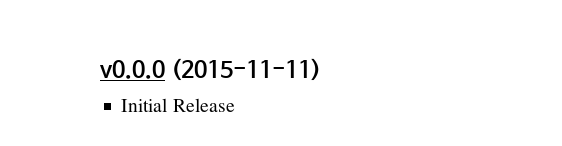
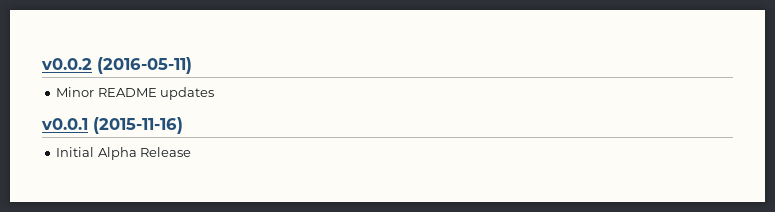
- v0.0.0 (2015-11-11)
+ v0.0.2 (2016-05-11)
+ Minor README updates
+ v0.0.1 (2015-11-16)
- Initial Release
+ Initial Alpha Release

